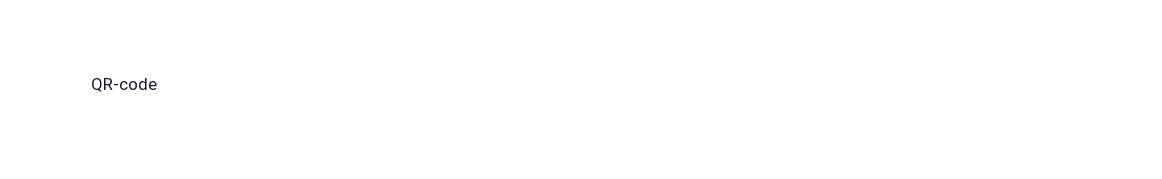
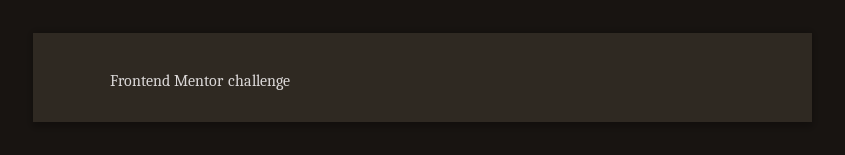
- QR-code
+ Frontend Mentor challenge

